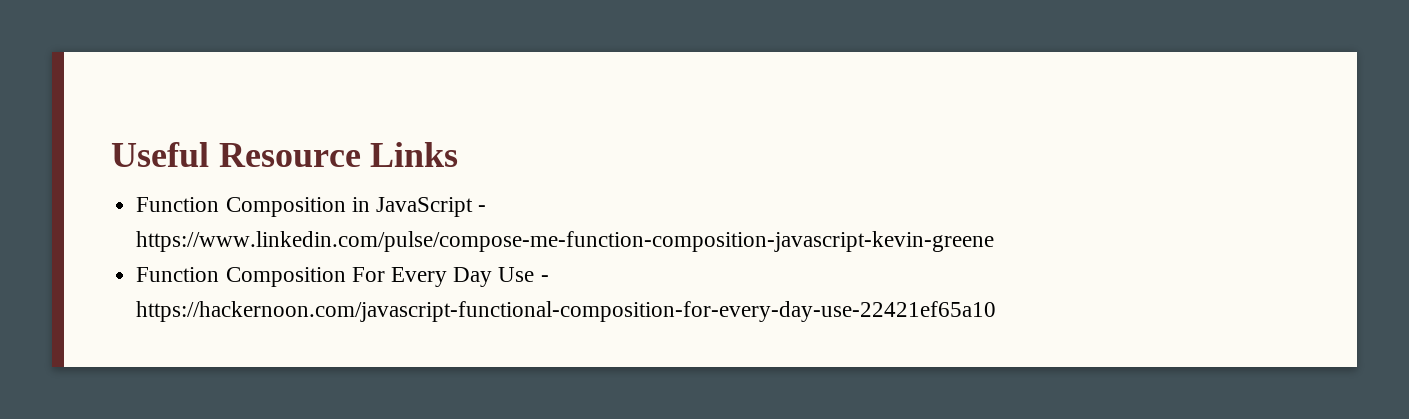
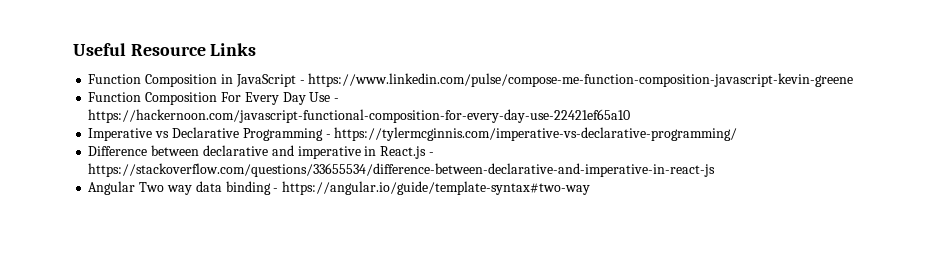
+ Imperative vs Declarative Programming - https://tylermcginnis.com/imperative-vs-declarative-programming/
+ Difference between declarative and imperative in React.js - https://stackoverflow.com/questions/33655534/difference-between-declarative-and-imperative-in-react-js
+ Angular Two way data binding - https://angular.io/guide/template-syntax#two-way

